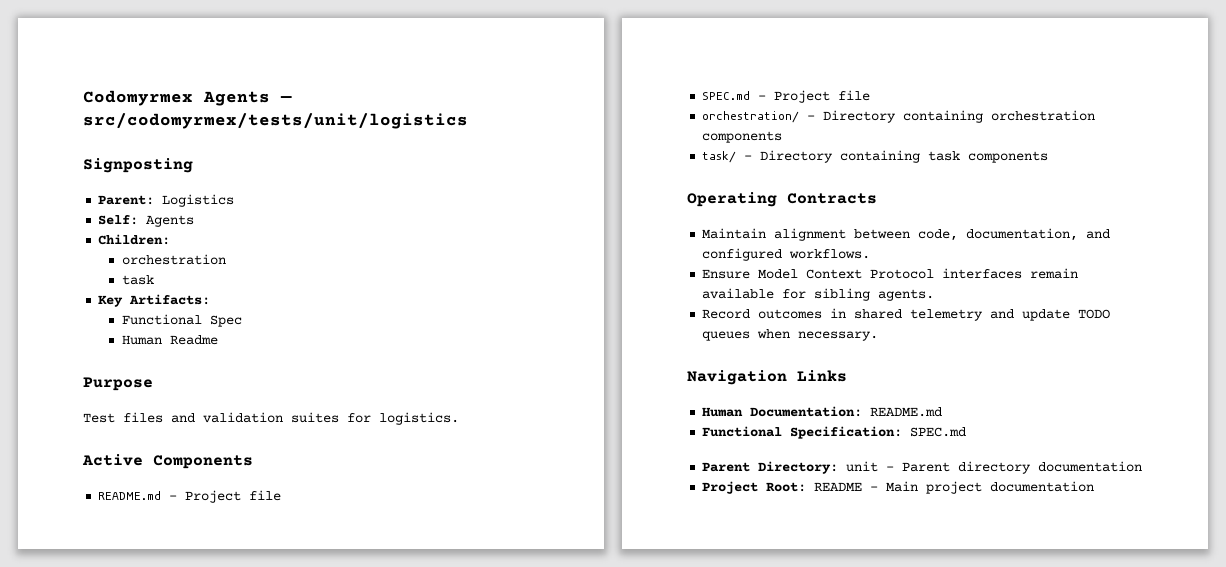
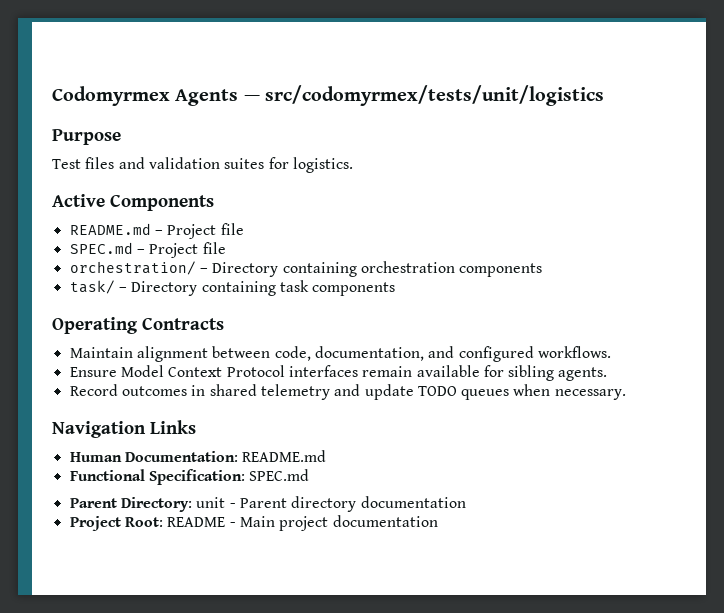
- Signposting
- Parent: Logistics
- Self: Agents
- Children:
- orchestration
- task
- Key Artifacts:
- Functional Spec
- Human Readme

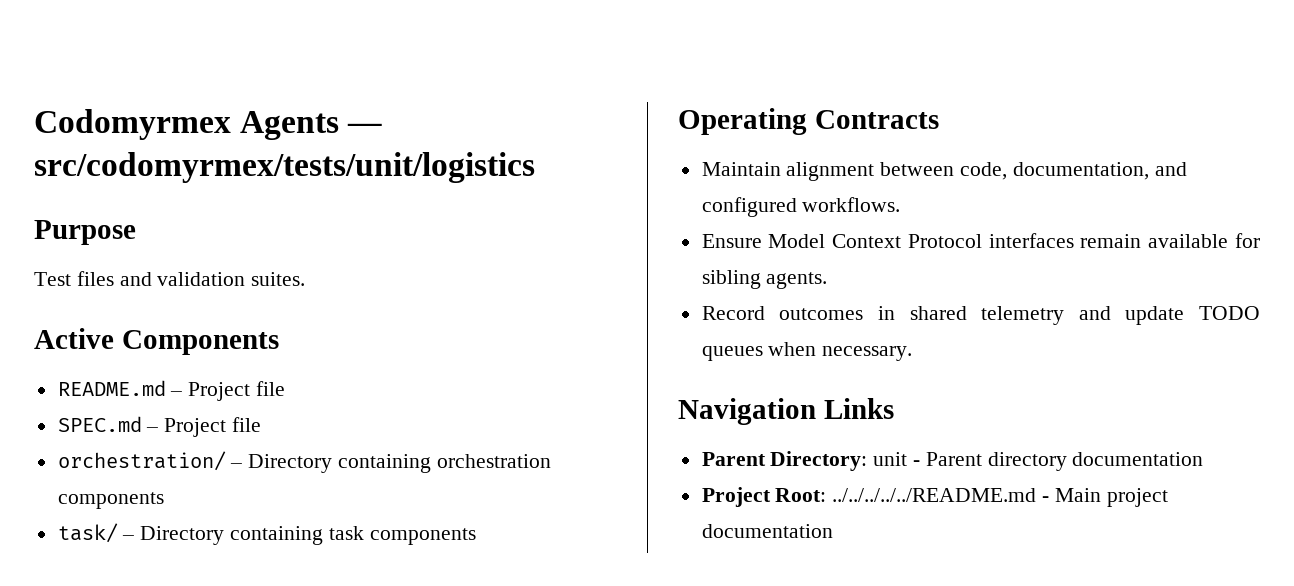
- Test files and validation suites for logistics.
+ Test files and validation suites.
- Human Documentation: README.md
- Functional Specification: SPEC.md
- Project Root: README - Main project documentation
+ Project Root: ../../../../../README.md - Main project documentation

